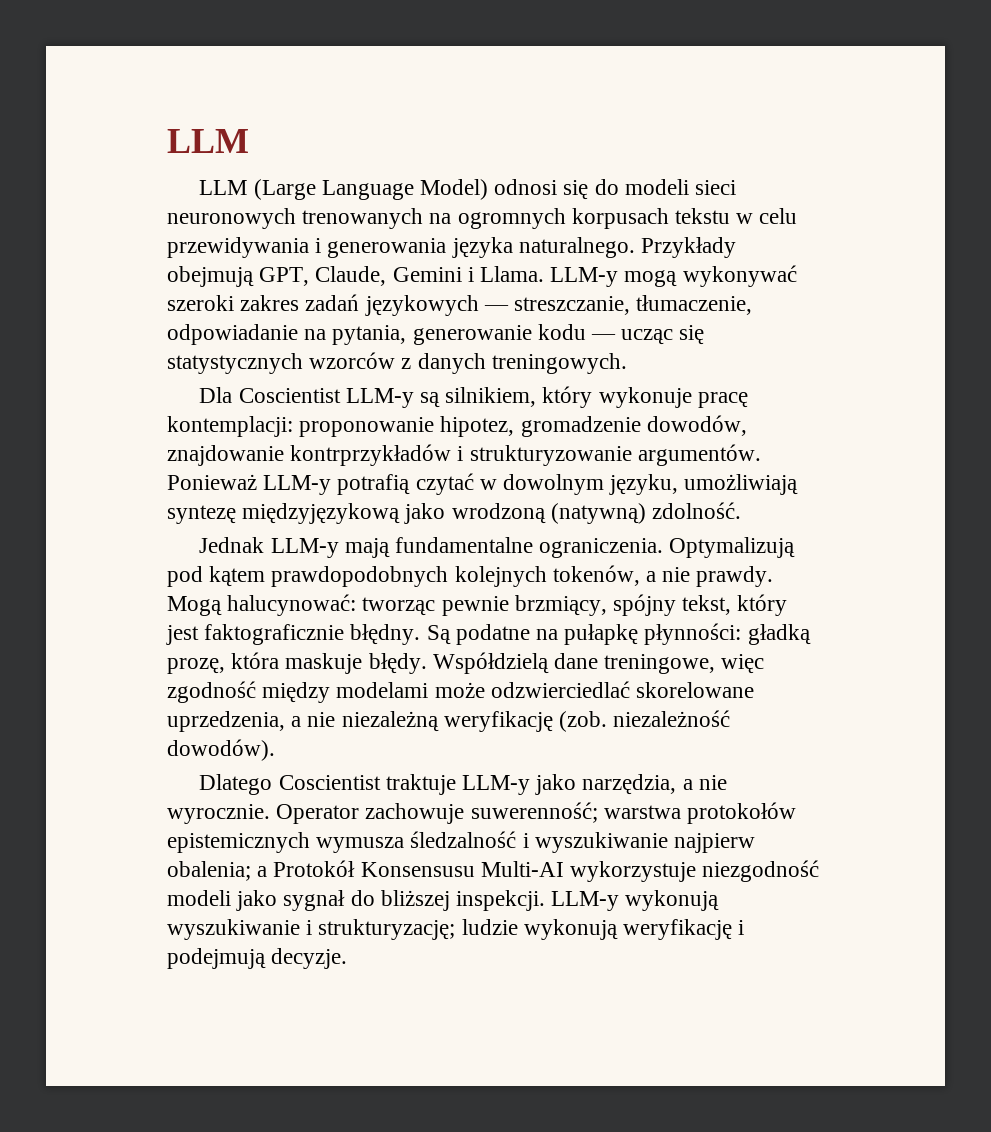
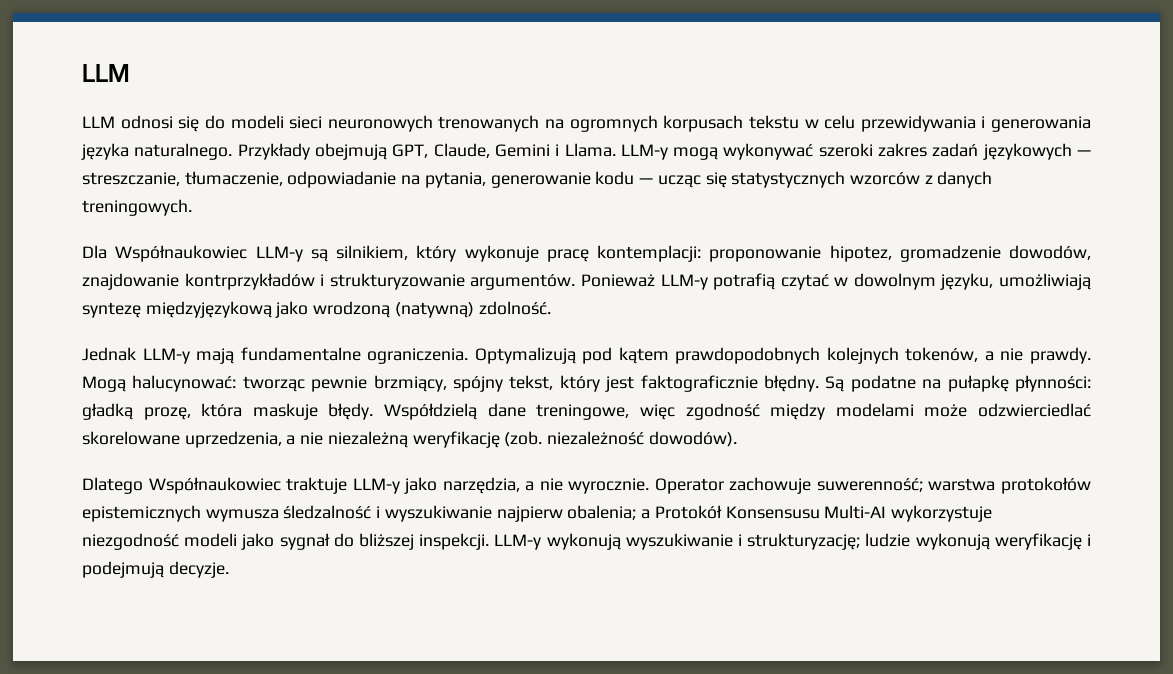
- LLM (Large Language Model) odnosi się do modeli sieci neuronowych trenowanych na ogromnych korpusach tekstu w celu przewidywania i generowania języka naturalnego.
+ LLM odnosi się do modeli sieci neuronowych trenowanych na ogromnych korpusach tekstu w celu przewidywania i generowania języka naturalnego.
- Dla Coscientist LLM-y są silnikiem, który wykonuje pracę kontemplacji: proponowanie hipotez, gromadzenie dowodów, znajdowanie kontrprzykładów i strukturyzowanie argumentów.
+ Dla Współnaukowiec LLM-y są silnikiem, który wykonuje pracę kontemplacji: proponowanie hipotez, gromadzenie dowodów, znajdowanie kontrprzykładów i strukturyzowanie argumentów.
- Dlatego Coscientist traktuje LLM-y jako narzędzia, a nie wyrocznie.
+ Dlatego Współnaukowiec traktuje LLM-y jako narzędzia, a nie wyrocznie.

